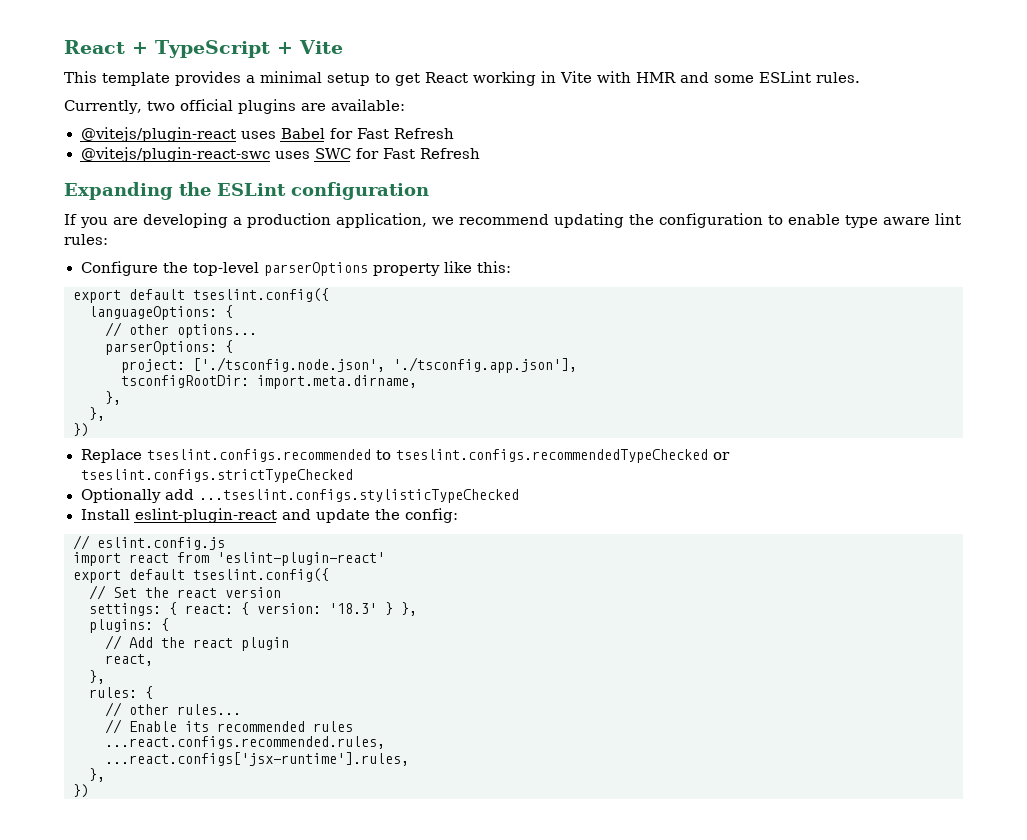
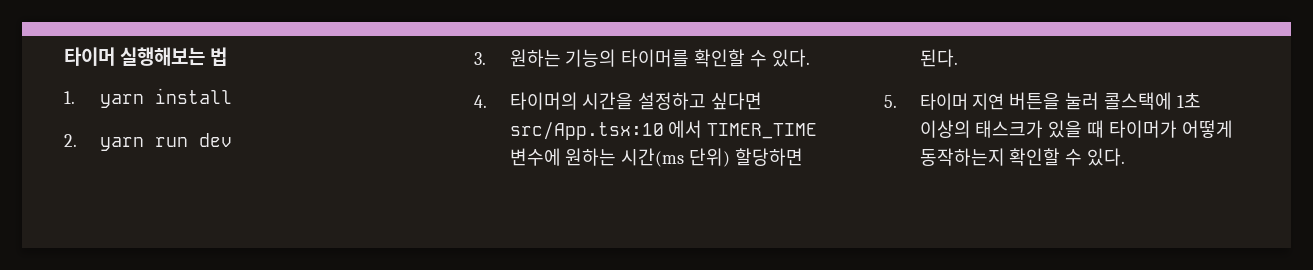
- React + TypeScript + Vite
- This template provides a minimal setup to get React working in Vite with HMR and some ESLint rules.
- Currently, two official plugins are available:
- @vitejs/plugin-react uses Babel for Fast Refresh
- @vitejs/plugin-react-swc uses SWC for Fast Refresh
- Expanding the ESLint configuration
- If you are developing a production application, we recommend updating the configuration to enable type aware lint rules:
- Configure the top-level parserOptions property like this:
- export default tseslint.config({
- languageOptions: {
- // other options...
- parserOptions: {
- project: ['./tsconfig.node.json', './tsconfig.app.json'],
- tsconfigRootDir: import.meta.dirname,
- },
- },
- })
- Replace tseslint.configs.recommended to tseslint.configs.recommendedTypeChecked or tseslint.configs.strictTypeChecked
- Optionally add ...tseslint.configs.stylisticTypeChecked
- Install eslint-plugin-react and update the config:
- // eslint.config.js
- import react from 'eslint-plugin-react'
- export default tseslint.config({
- // Set the react version
- settings: { react: { version: '18.3' } },
- plugins: {
- // Add the react plugin
- react,
- },
- rules: {
- // other rules...
- // Enable its recommended rules
- ...react.configs.recommended.rules,
- ...react.configs['jsx-runtime'].rules,
- },
- })
+ 타이머 실행해보는 법
+ 1. yarn install
+ 2. yarn run dev
+ 3. 원하는 기능의 타이머를 확인할 수 있다.
+ 4. 타이머의 시간을 설정하고 싶다면 src/App.tsx:10 에서 TIMER_TIME 변수에 원하는 시간(ms 단위) 할당하면 된다.
+ 5. 타이머 지연 버튼을 눌러 콜스택에 1초 이상의 태스크가 있을 때 타이머가 어떻게 동작하는지 확인할 수 있다.

